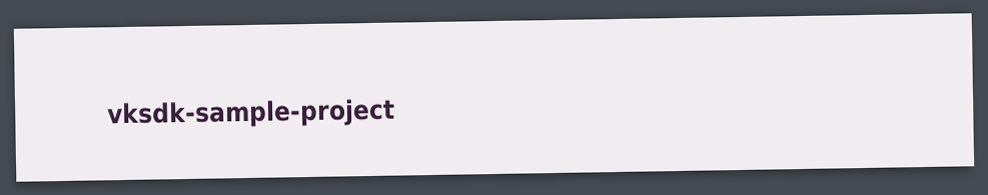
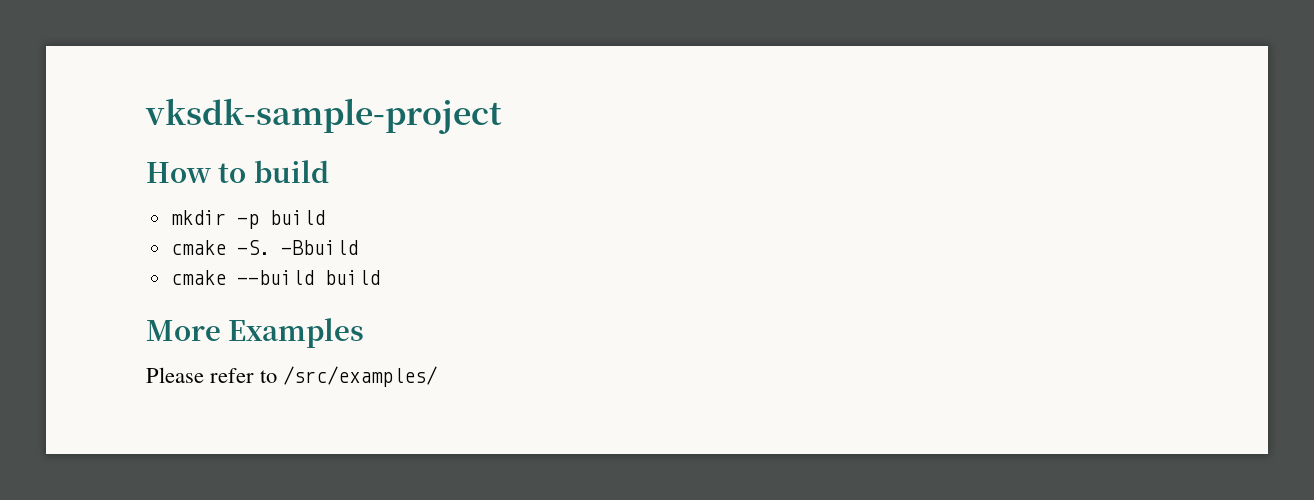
+ How to build
+ mkdir -p build
+ cmake -S. -Bbuild
+ cmake --build build
+ More Examples
+ Please refer to /src/examples/

